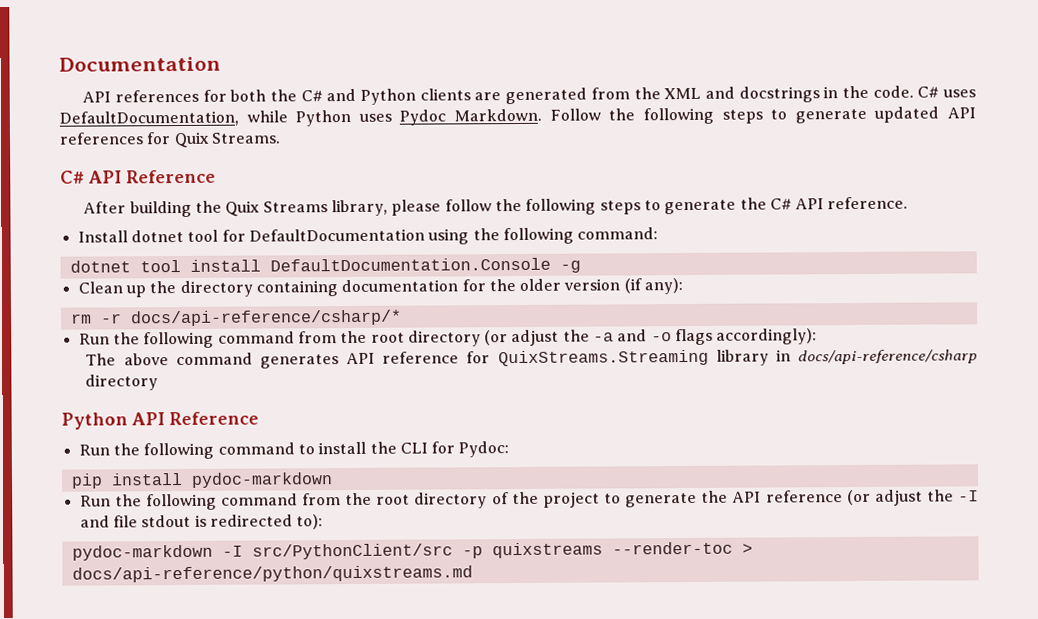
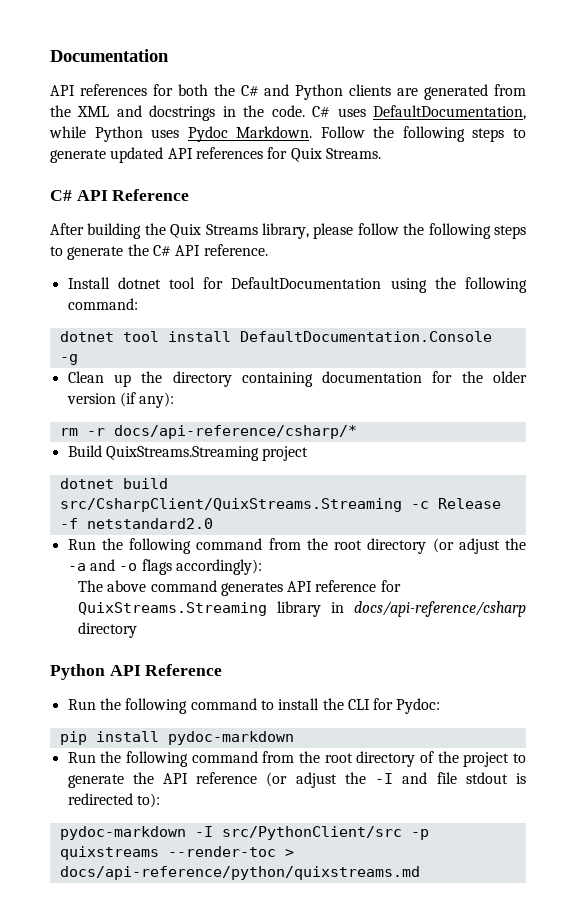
+ Build QuixStreams.Streaming project
+ dotnet build src/CsharpClient/QuixStreams.Streaming -c Release -f netstandard2.0

